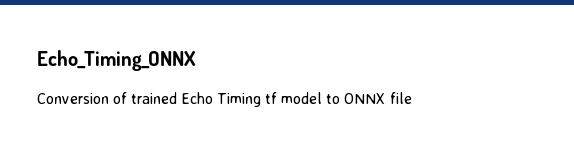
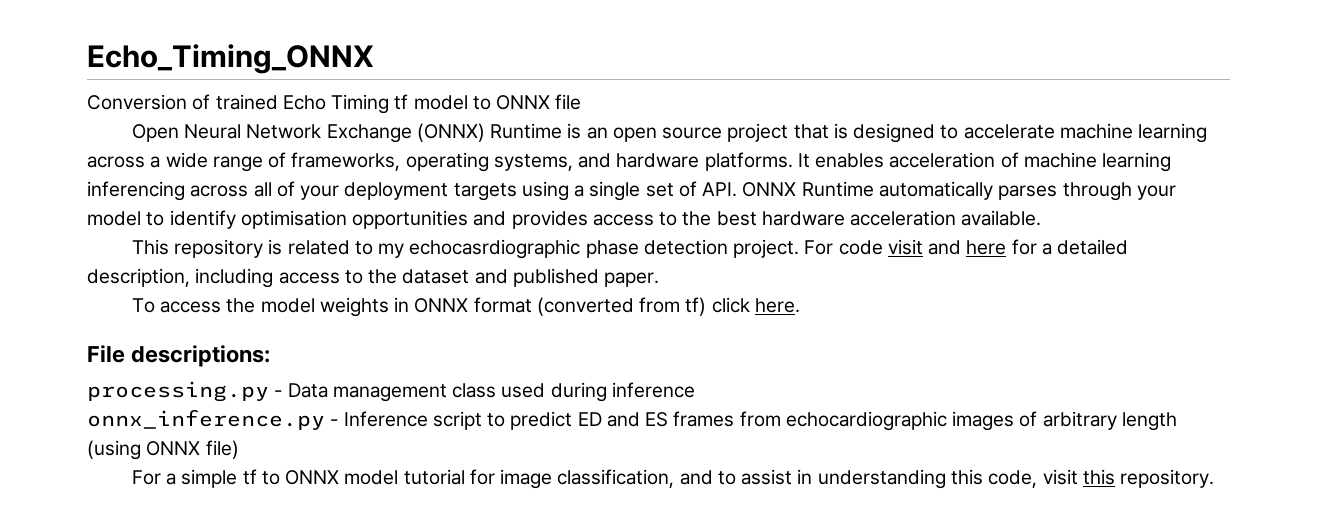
+ Open Neural Network Exchange (ONNX) Runtime is an open source project that is designed to accelerate machine learning across a wide range of frameworks, operating systems, and hardware platforms. It enables acceleration of machine learning inferencing across all of your deployment targets using a single set of API. ONNX Runtime automatically parses through your model to identify optimisation opportunities and provides access to the best hardware acceleration available.
+ This repository is related to my echocasrdiographic phase detection project. For code visit and here for a detailed description, including access to the dataset and published paper.
+ To access the model weights in ONNX format (converted from tf) click here.
+ File descriptions:
+ processing.py - Data management class used during inference
+ onnx_inference.py - Inference script to predict ED and ES frames from echocardiographic images of arbitrary length (using ONNX file)
+ For a simple tf to ONNX model tutorial for image classification, and to assist in understanding this code, visit this repository.

